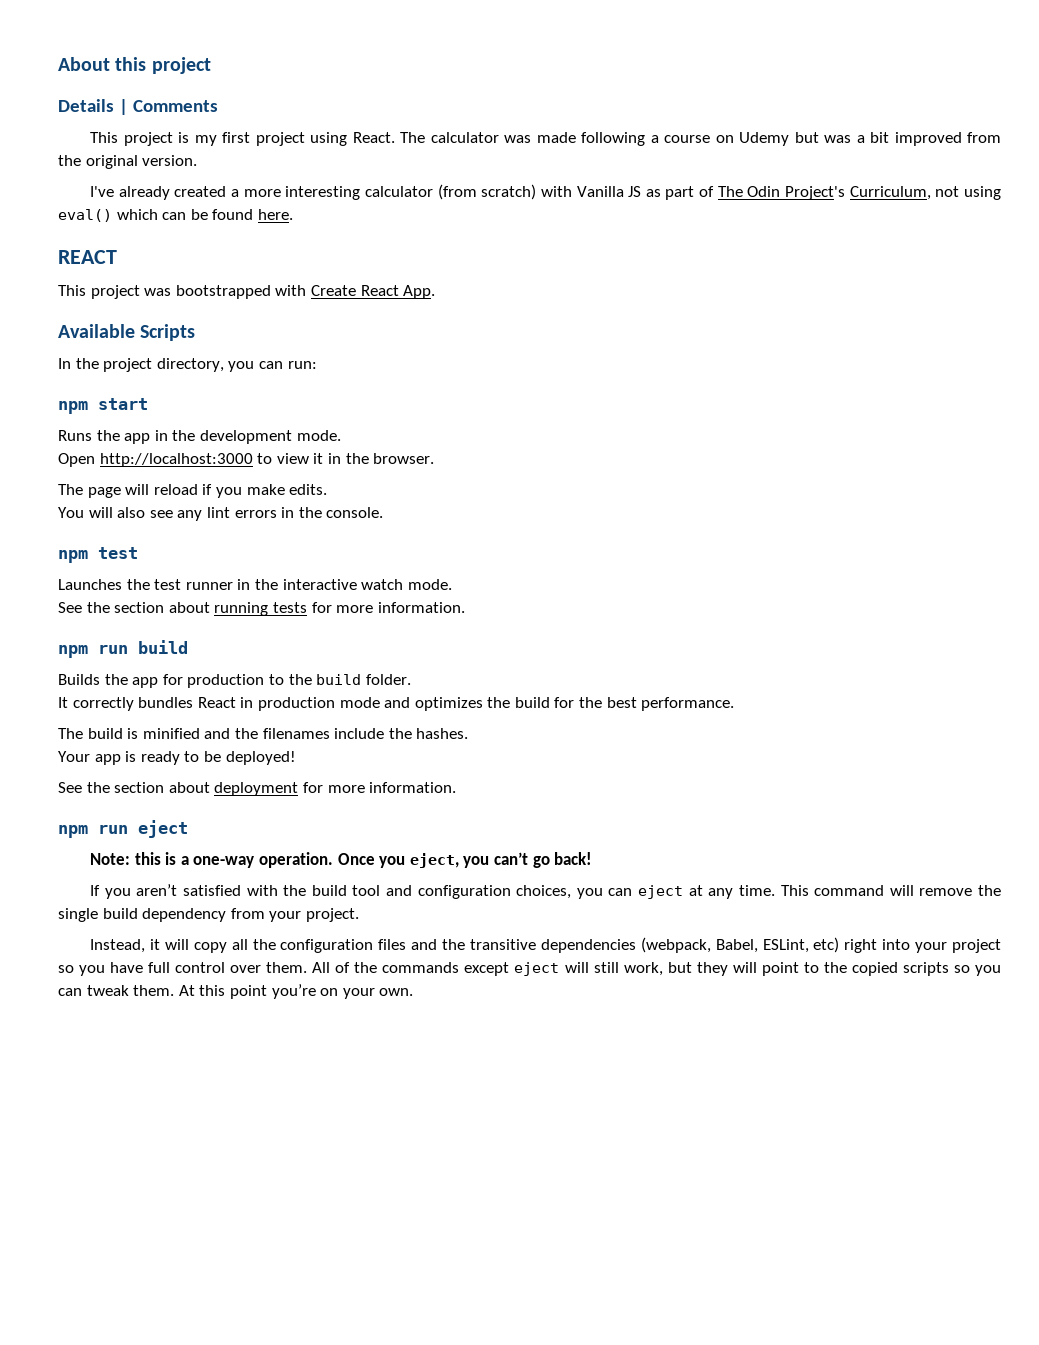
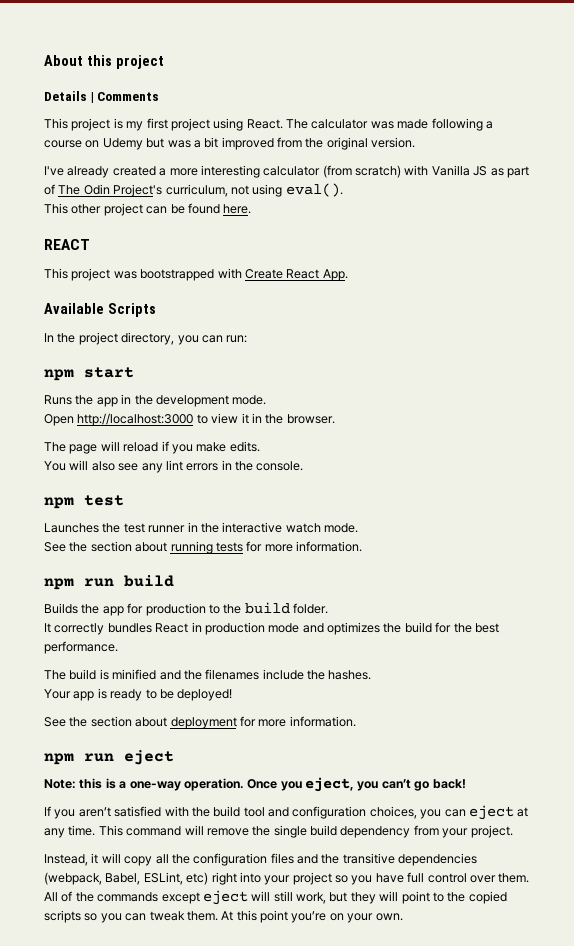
- I've already created a more interesting calculator (from scratch) with Vanilla JS as part of The Odin Project's Curriculum, not using eval() which can be found here.
+ I've already created a more interesting calculator (from scratch) with Vanilla JS as part of The Odin Project's curriculum, not using eval().
+ This other project can be found here.

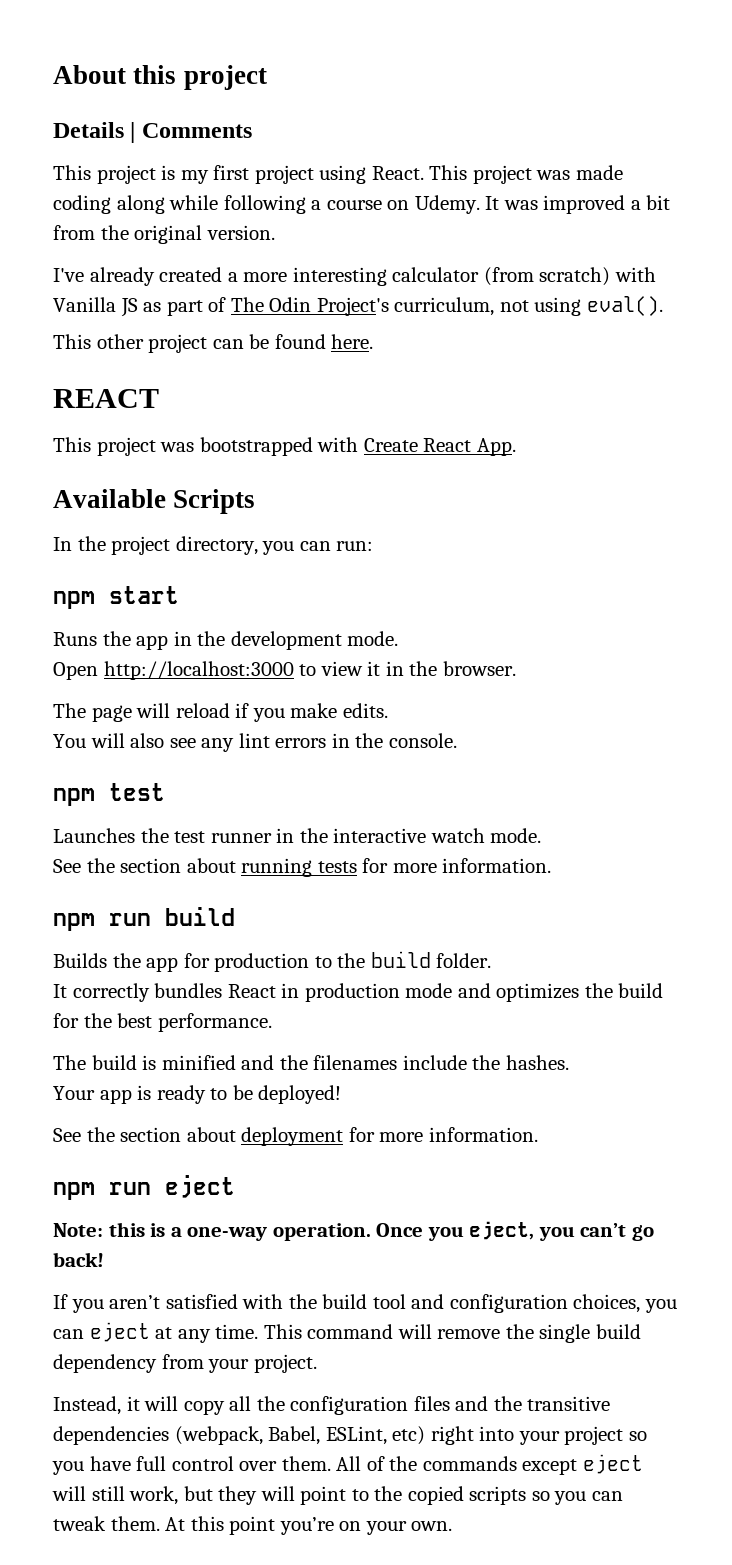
- The calculator was made following a course on Udemy but was a bit improved from the original version.
+ This project was made coding along while following a course on Udemy. It was improved a bit from the original version.

